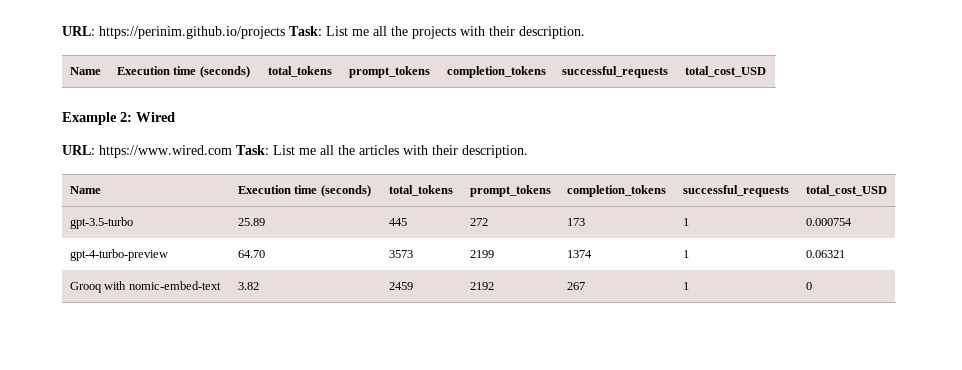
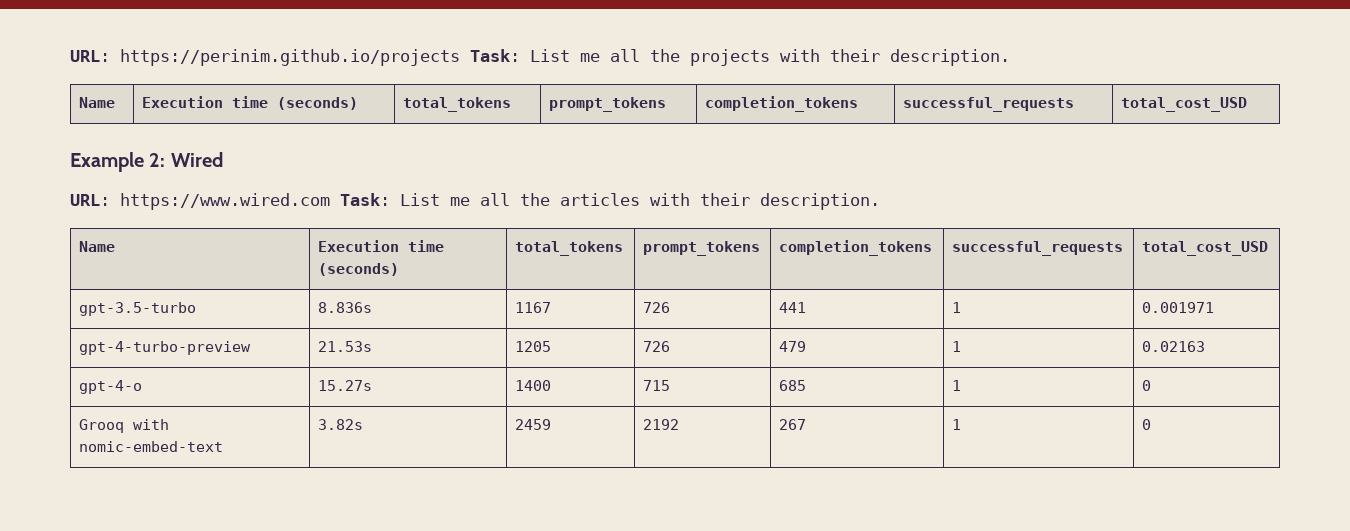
- gpt-3.5-turbo | 25.89 | 445 | 272 | 173 | 1 | 0.000754
+ gpt-3.5-turbo | 8.836s | 1167 | 726 | 441 | 1 | 0.001971
- gpt-4-turbo-preview | 64.70 | 3573 | 2199 | 1374 | 1 | 0.06321
+ gpt-4-turbo-preview | 21.53s | 1205 | 726 | 479 | 1 | 0.02163
+ gpt-4-o | 15.27s | 1400 | 715 | 685 | 1 | 0
- Grooq with nomic-embed-text | 3.82 | 2459 | 2192 | 267 | 1 | 0
+ Grooq with nomic-embed-text | 3.82s | 2459 | 2192 | 267 | 1 | 0

